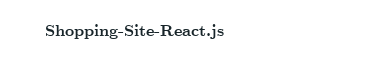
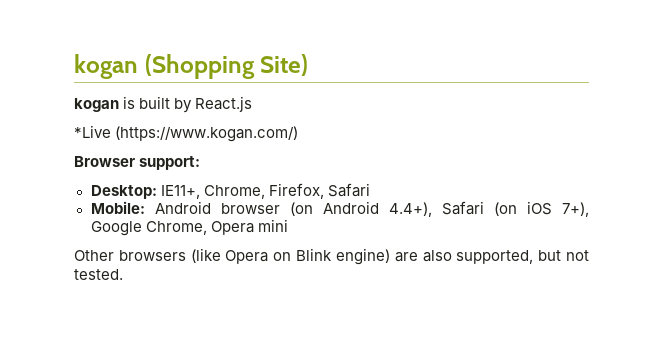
- Shopping-Site-React.js
+ kogan (Shopping Site)
+ kogan is built by React.js
+ *Live (https://www.kogan.com/)
+ Browser support:
+ Desktop: IE11+, Chrome, Firefox, Safari
+ Mobile: Android browser (on Android 4.4+), Safari (on iOS 7+), Google Chrome, Opera mini
+ Other browsers (like Opera on Blink engine) are also supported, but not tested.

